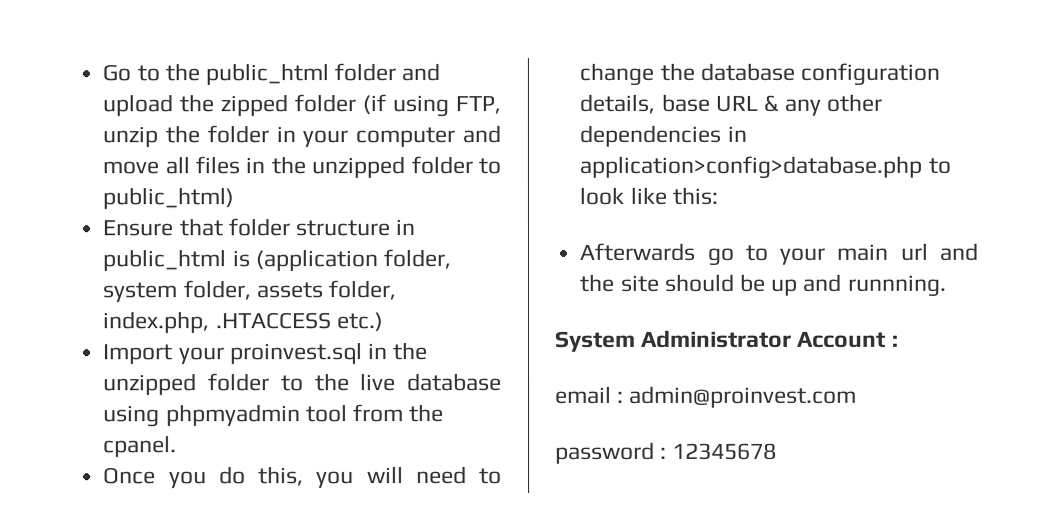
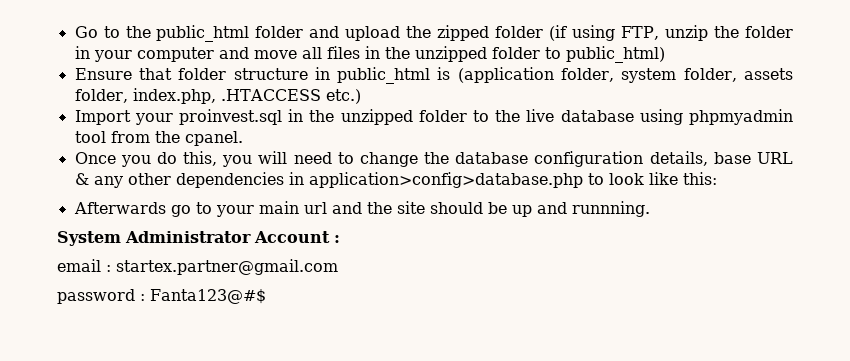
- email : admin@proinvest.com
+ email : startex.partner@gmail.com
- password : 12345678
+ password : Fanta123@#$

